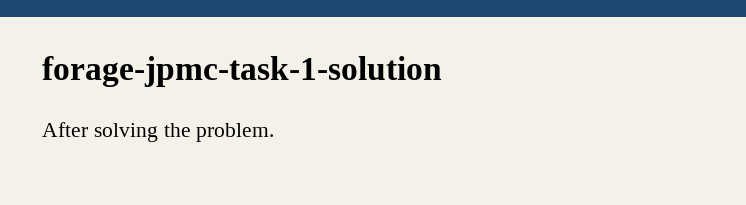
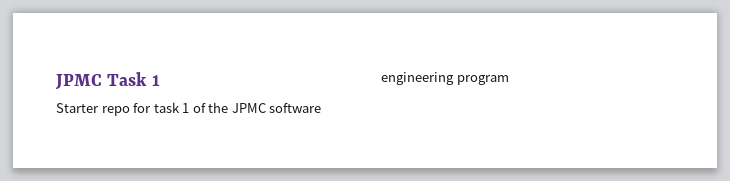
- forage-jpmc-task-1-solution
- After solving the problem.
+ JPMC Task 1
+ Starter repo for task 1 of the JPMC software engineering program

